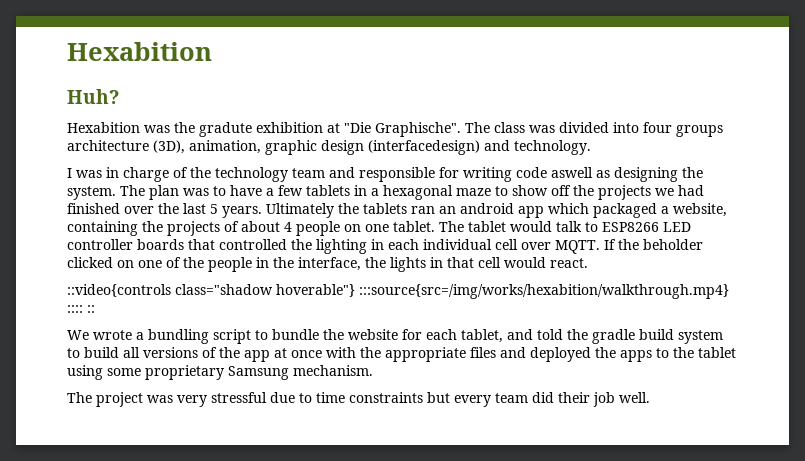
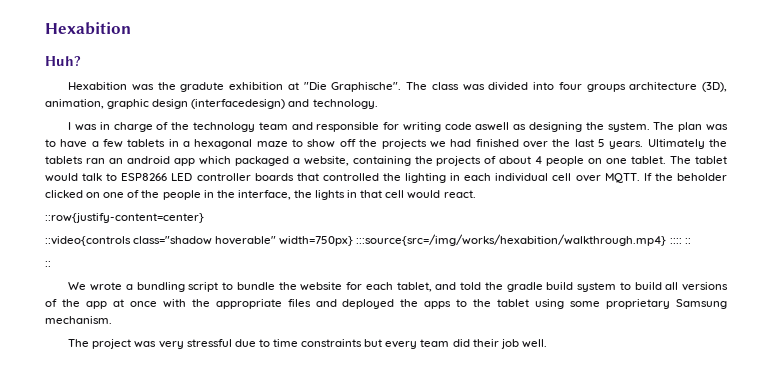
+ ::row{justify-content=center}
- ::video{controls class="shadow hoverable"} :::source{src=/img/works/hexabition/walkthrough.mp4} :::: ::
+ ::video{controls class="shadow hoverable" width=750px} :::source{src=/img/works/hexabition/walkthrough.mp4} :::: ::
+ ::

